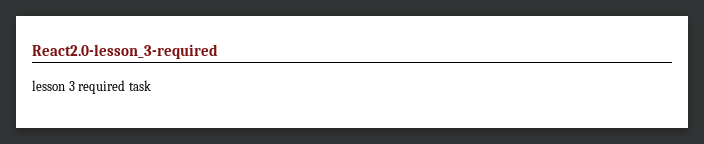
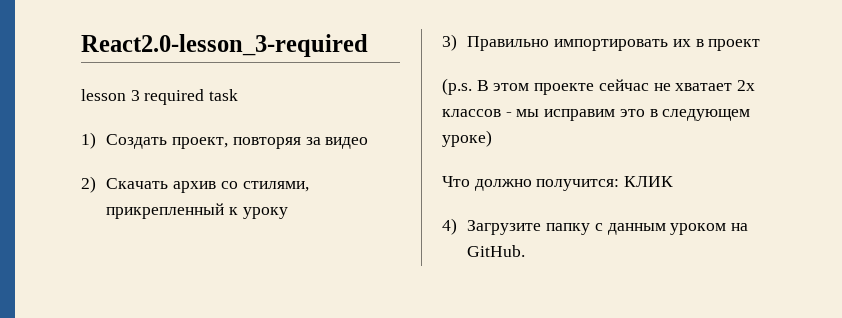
+ 1) Создать проект, повторяя за видео
+ 2) Скачать архив со стилями, прикрепленный к уроку
+ 3) Правильно импортировать их в проект
+ (p.s. В этом проекте сейчас не хватает 2х классов - мы исправим это в следующем уроке)
+ Что должно получится: КЛИК
+ 4) Загрузите папку с данным уроком на GitHub.

